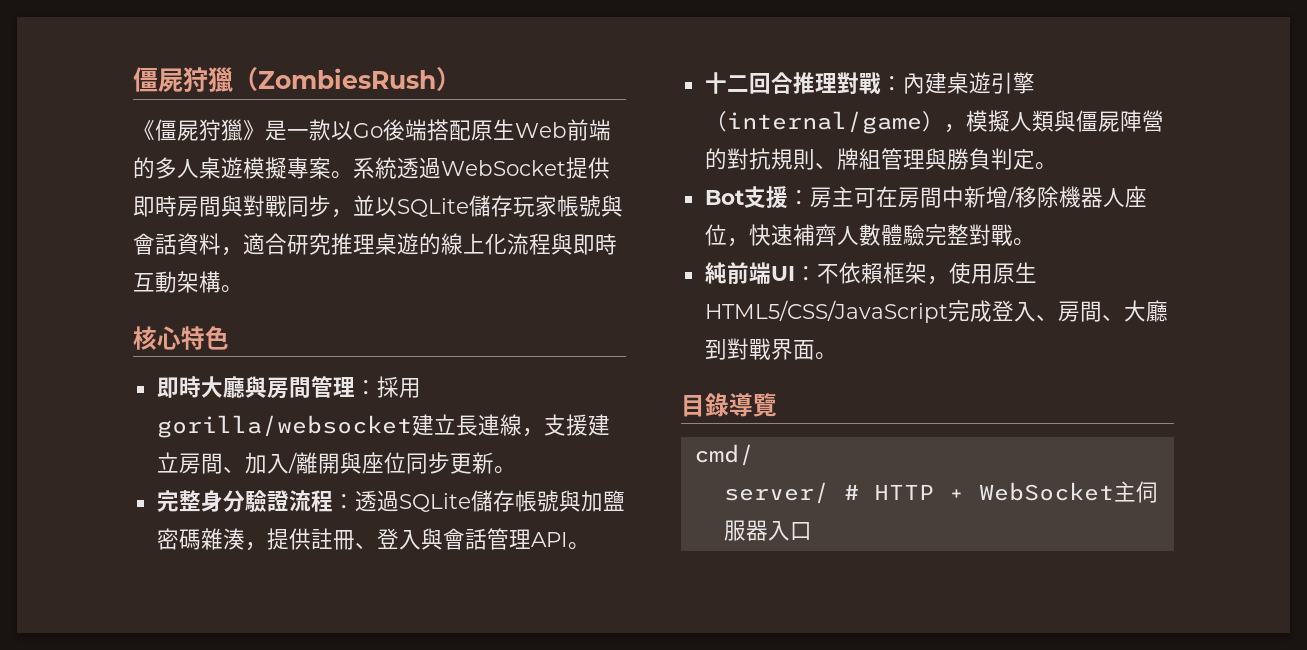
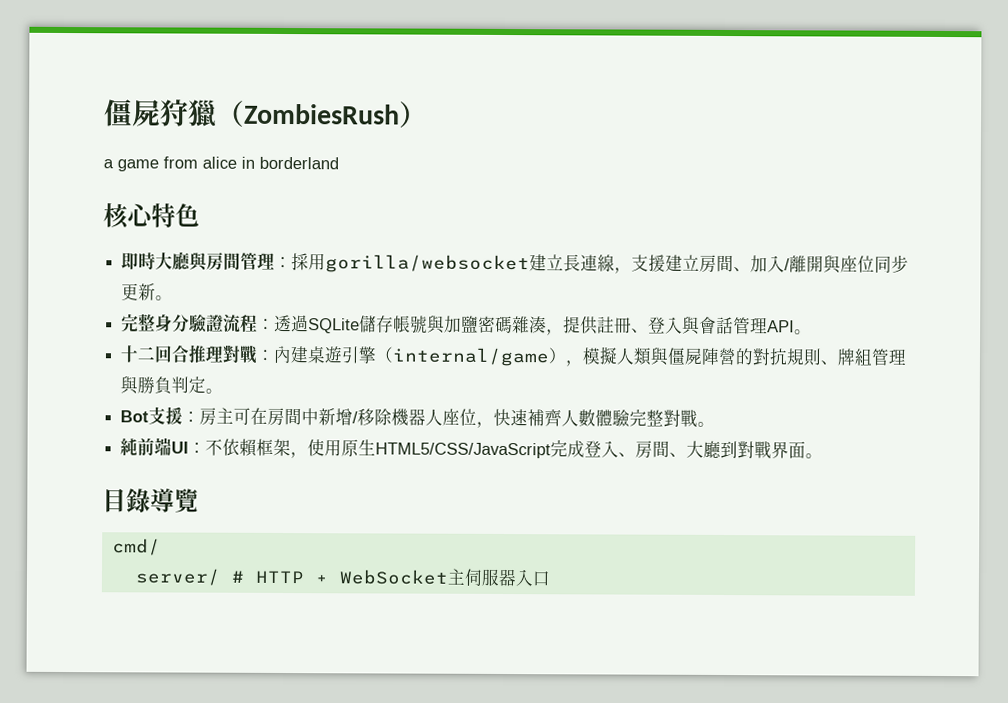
- 《僵屍狩獵》是一款以Go後端搭配原生Web前端的多人桌遊模擬專案。系統透過WebSocket提供即時房間與對戰同步，並以SQLite儲存玩家帳號與會話資料，適合研究推理桌遊的線上化流程與即時互動架構。
+ a game from alice in borderland

